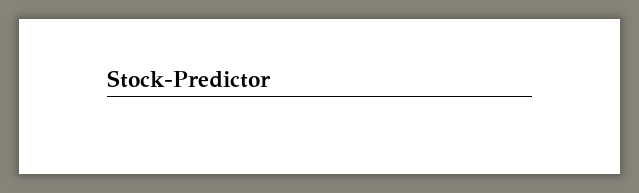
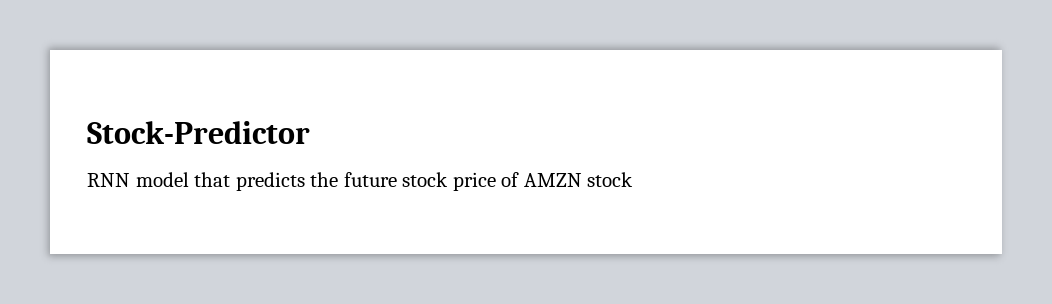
+ RNN model that predicts the future stock price of AMZN stock

